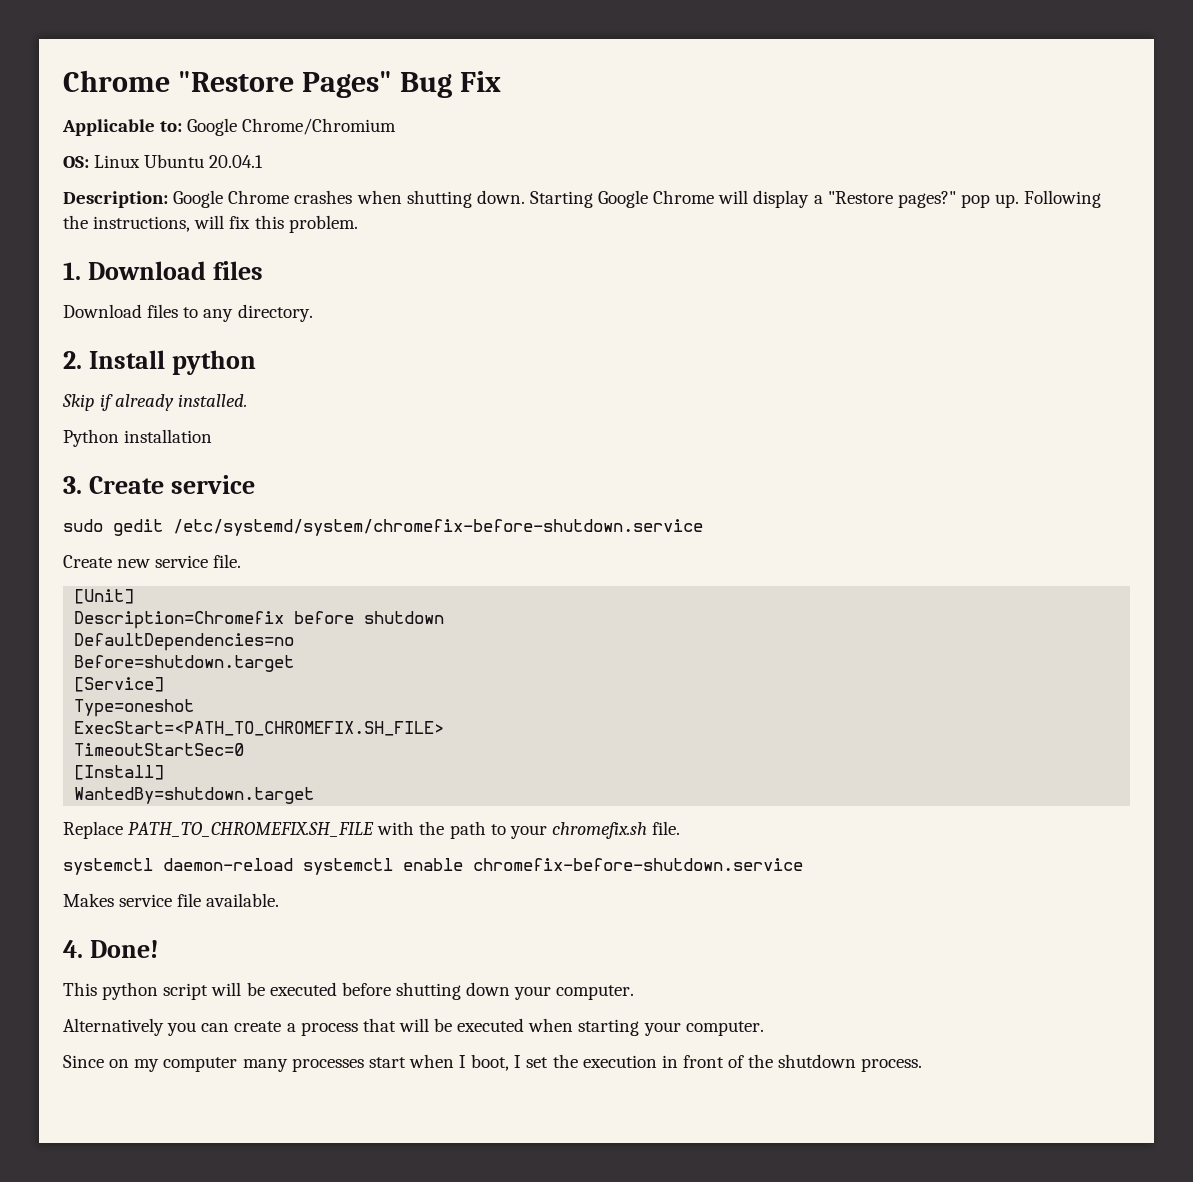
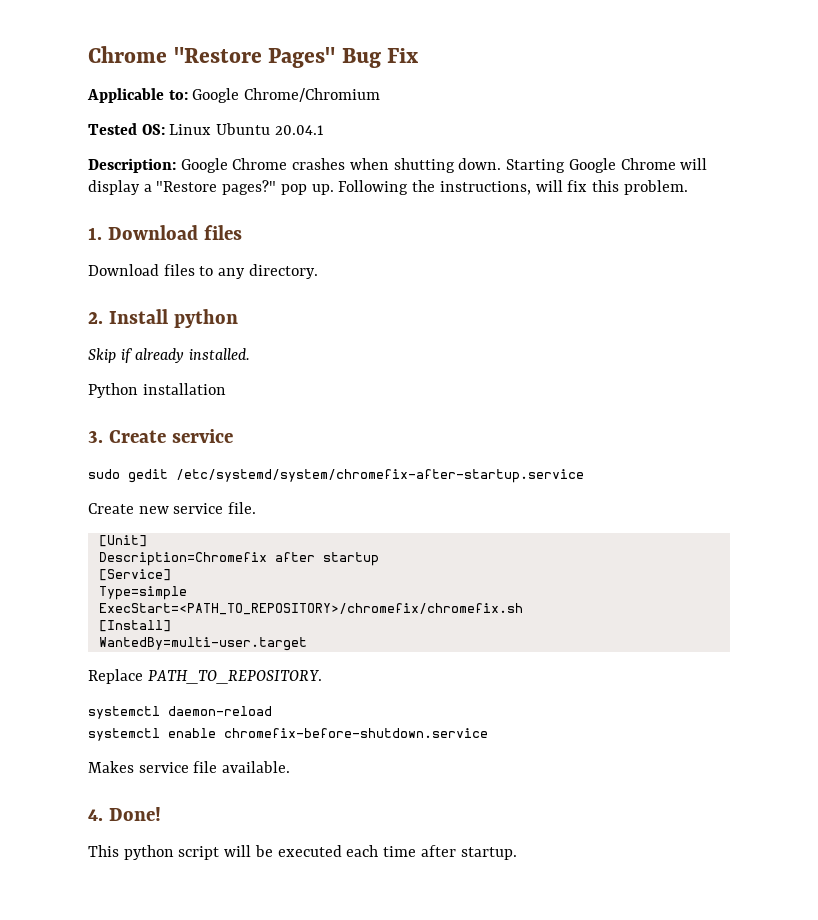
- OS: Linux Ubuntu 20.04.1
+ Tested OS: Linux Ubuntu 20.04.1
- sudo gedit /etc/systemd/system/chromefix-before-shutdown.service
+ sudo gedit /etc/systemd/system/chromefix-after-startup.service
- Description=Chromefix before shutdown
- DefaultDependencies=no
- Before=shutdown.target
+ Description=Chromefix after startup
  [Service]
- Type=oneshot
- ExecStart=<PATH_TO_CHROMEFIX.SH_FILE>
- TimeoutStartSec=0
+ Type=simple
+ ExecStart=<PATH_TO_REPOSITORY>/chromefix/chromefix.sh
- WantedBy=shutdown.target
+ WantedBy=multi-user.target
- Replace PATH_TO_CHROMEFIX.SH_FILE with the path to your chromefix.sh file.
+ Replace PATH_TO_REPOSITORY.
- systemctl daemon-reload systemctl enable chromefix-before-shutdown.service
+ systemctl daemon-reload
+ systemctl enable chromefix-before-shutdown.service
- This python script will be executed before shutting down your computer.
- Alternatively you can create a process that will be executed when starting your computer.
- Since on my computer many processes start when I boot, I set the execution in front of the shutdown process.
+ This python script will be executed each time after startup.

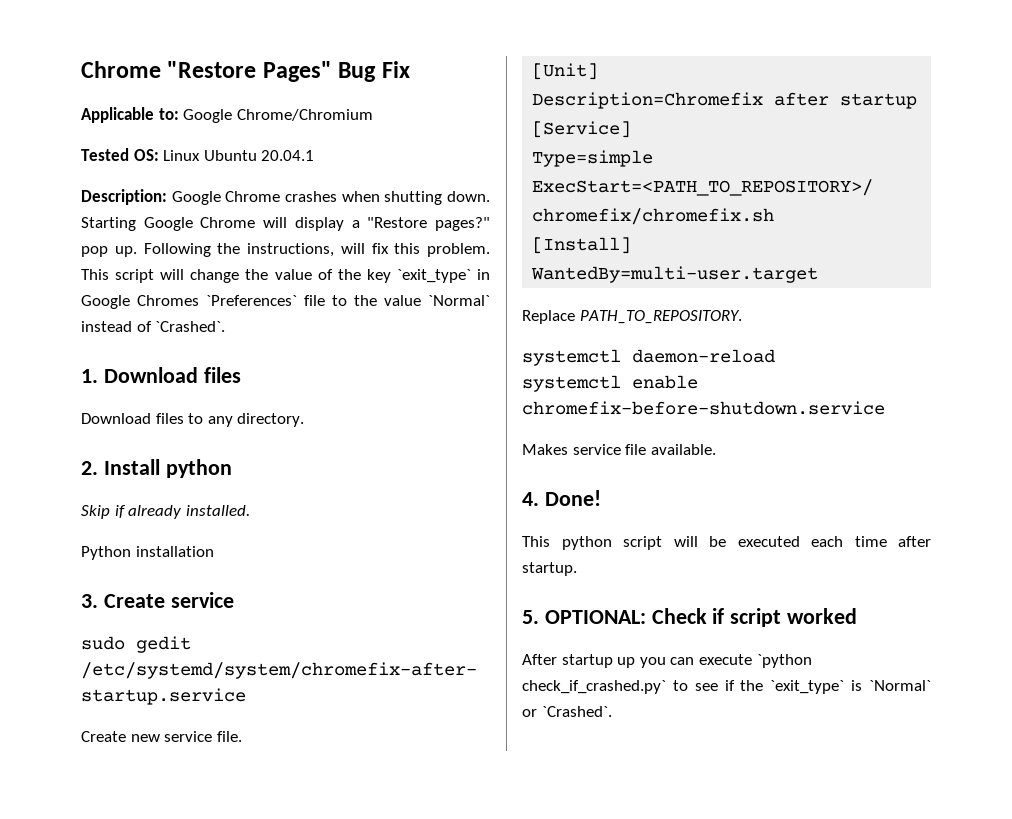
+ This script will change the value of the key `exit_type` in Google Chromes `Preferences` file to the value `Normal` instead of `Crashed`.
+ 5. OPTIONAL: Check if script worked
+ After startup up you can execute `python check_if_crashed.py` to see if the `exit_type` is `Normal` or `Crashed`.

